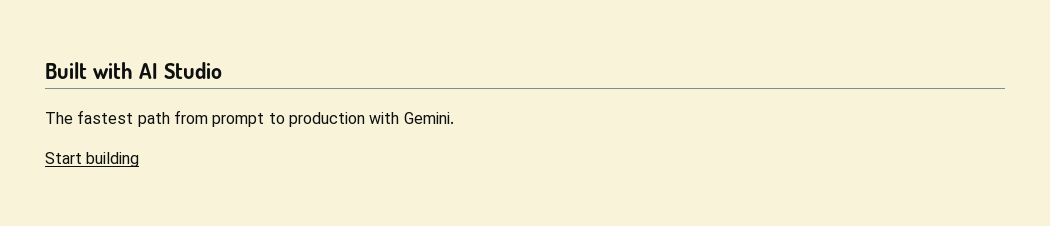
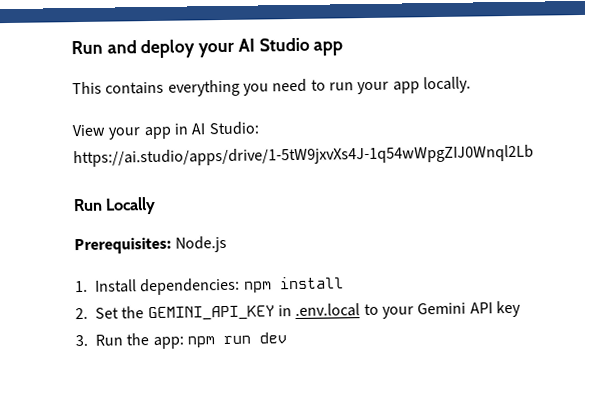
- Built with AI Studio
- The fastest path from prompt to production with Gemini.
- Start building
+ Run and deploy your AI Studio app
+ This contains everything you need to run your app locally.
+ View your app in AI Studio: https://ai.studio/apps/drive/1-5tW9jxvXs4J-1q54wWpgZIJ0Wnql2Lb
+ Run Locally
+ Prerequisites: Node.js
+ 1. Install dependencies: npm install
+ 2. Set the GEMINI_API_KEY in .env.local to your Gemini API key
+ 3. Run the app: npm run dev

